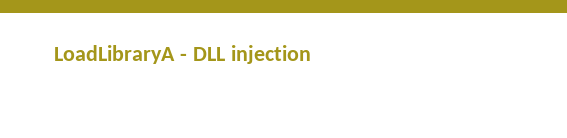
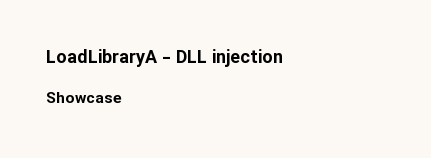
+ Showcase

